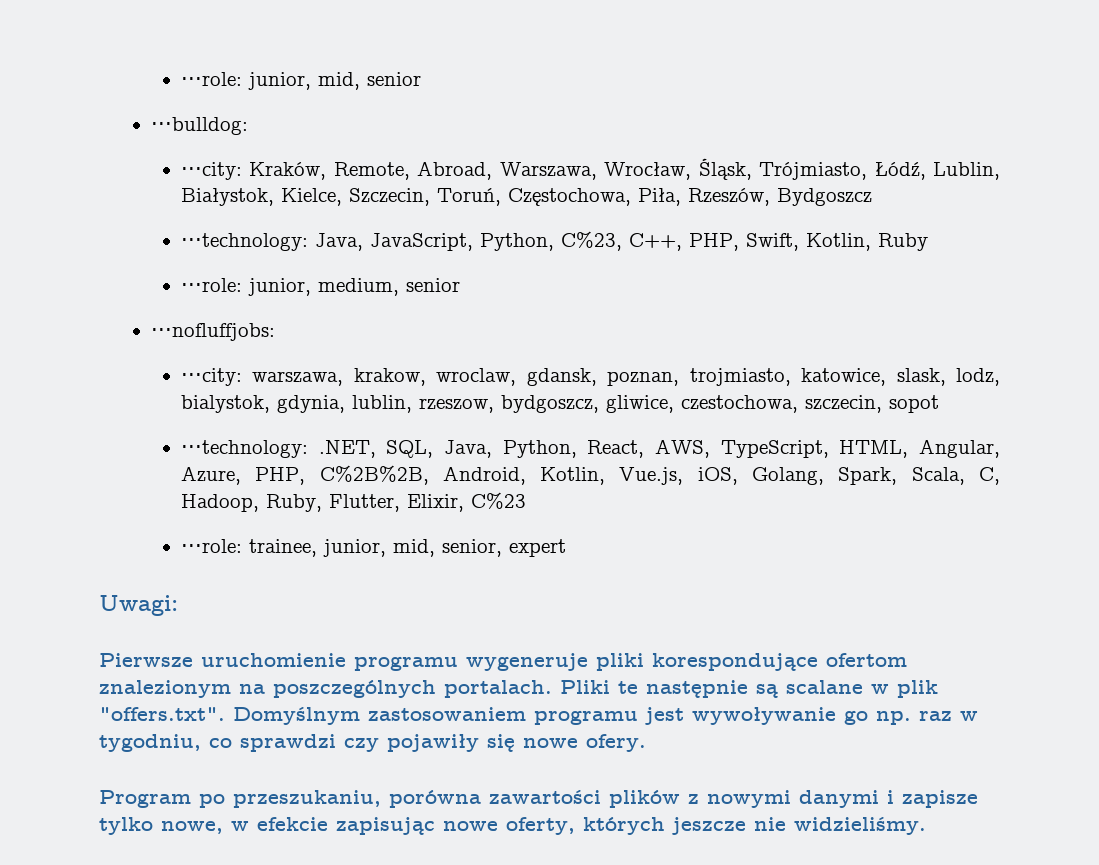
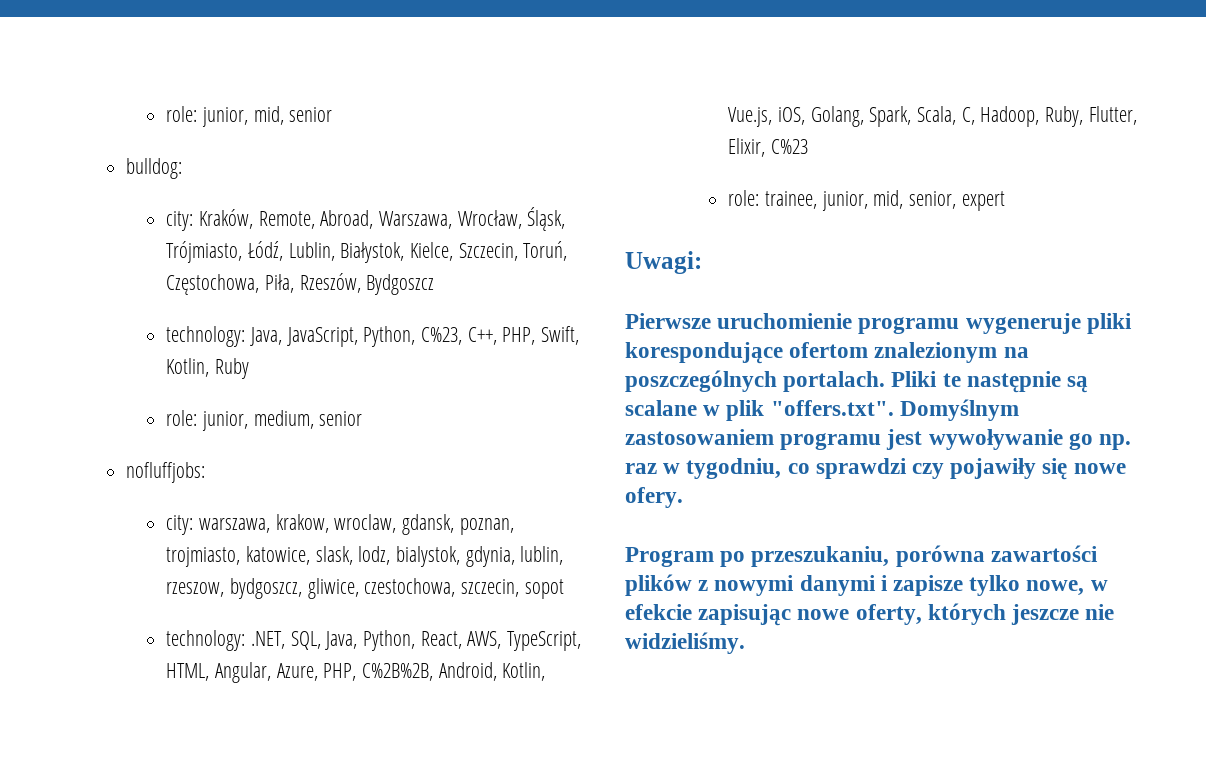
- ⋅⋅⋅role: junior, mid, senior
+ role: junior, mid, senior
- ⋅⋅⋅bulldog:
- ⋅⋅⋅city: Kraków, Remote, Abroad, Warszawa, Wrocław, Śląsk, Trójmiasto, Łódź, Lublin, Białystok, Kielce, Szczecin, Toruń, Częstochowa, Piła, Rzeszów, Bydgoszcz
+ bulldog:
+ city: Kraków, Remote, Abroad, Warszawa, Wrocław, Śląsk, Trójmiasto, Łódź, Lublin, Białystok, Kielce, Szczecin, Toruń, Częstochowa, Piła, Rzeszów, Bydgoszcz
- ⋅⋅⋅technology: Java, JavaScript, Python, C%23, C++, PHP, Swift, Kotlin, Ruby
+ technology: Java, JavaScript, Python, C%23, C++, PHP, Swift, Kotlin, Ruby
- ⋅⋅⋅role: junior, medium, senior
+ role: junior, medium, senior
- ⋅⋅⋅nofluffjobs:
- ⋅⋅⋅city: warszawa, krakow, wroclaw, gdansk, poznan, trojmiasto, katowice, slask, lodz, bialystok, gdynia, lublin, rzeszow, bydgoszcz, gliwice, czestochowa, szczecin, sopot
+ nofluffjobs:
+ city: warszawa, krakow, wroclaw, gdansk, poznan, trojmiasto, katowice, slask, lodz, bialystok, gdynia, lublin, rzeszow, bydgoszcz, gliwice, czestochowa, szczecin, sopot
- ⋅⋅⋅technology: .NET, SQL, Java, Python, React, AWS, TypeScript, HTML, Angular, Azure, PHP, C%2B%2B, Android, Kotlin, Vue.js, iOS, Golang, Spark, Scala, C, Hadoop, Ruby, Flutter, Elixir, C%23
+ technology: .NET, SQL, Java, Python, React, AWS, TypeScript, HTML, Angular, Azure, PHP, C%2B%2B, Android, Kotlin, Vue.js, iOS, Golang, Spark, Scala, C, Hadoop, Ruby, Flutter, Elixir, C%23
- ⋅⋅⋅role: trainee, junior, mid, senior, expert
+ role: trainee, junior, mid, senior, expert

